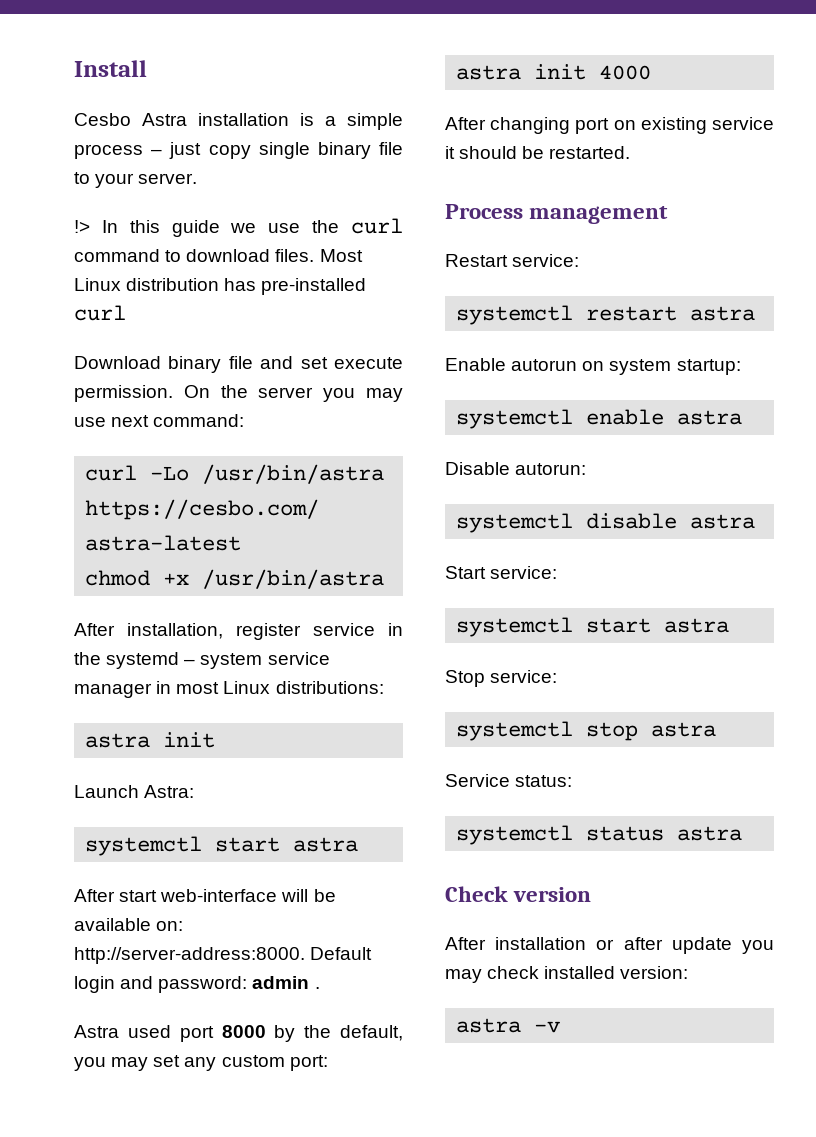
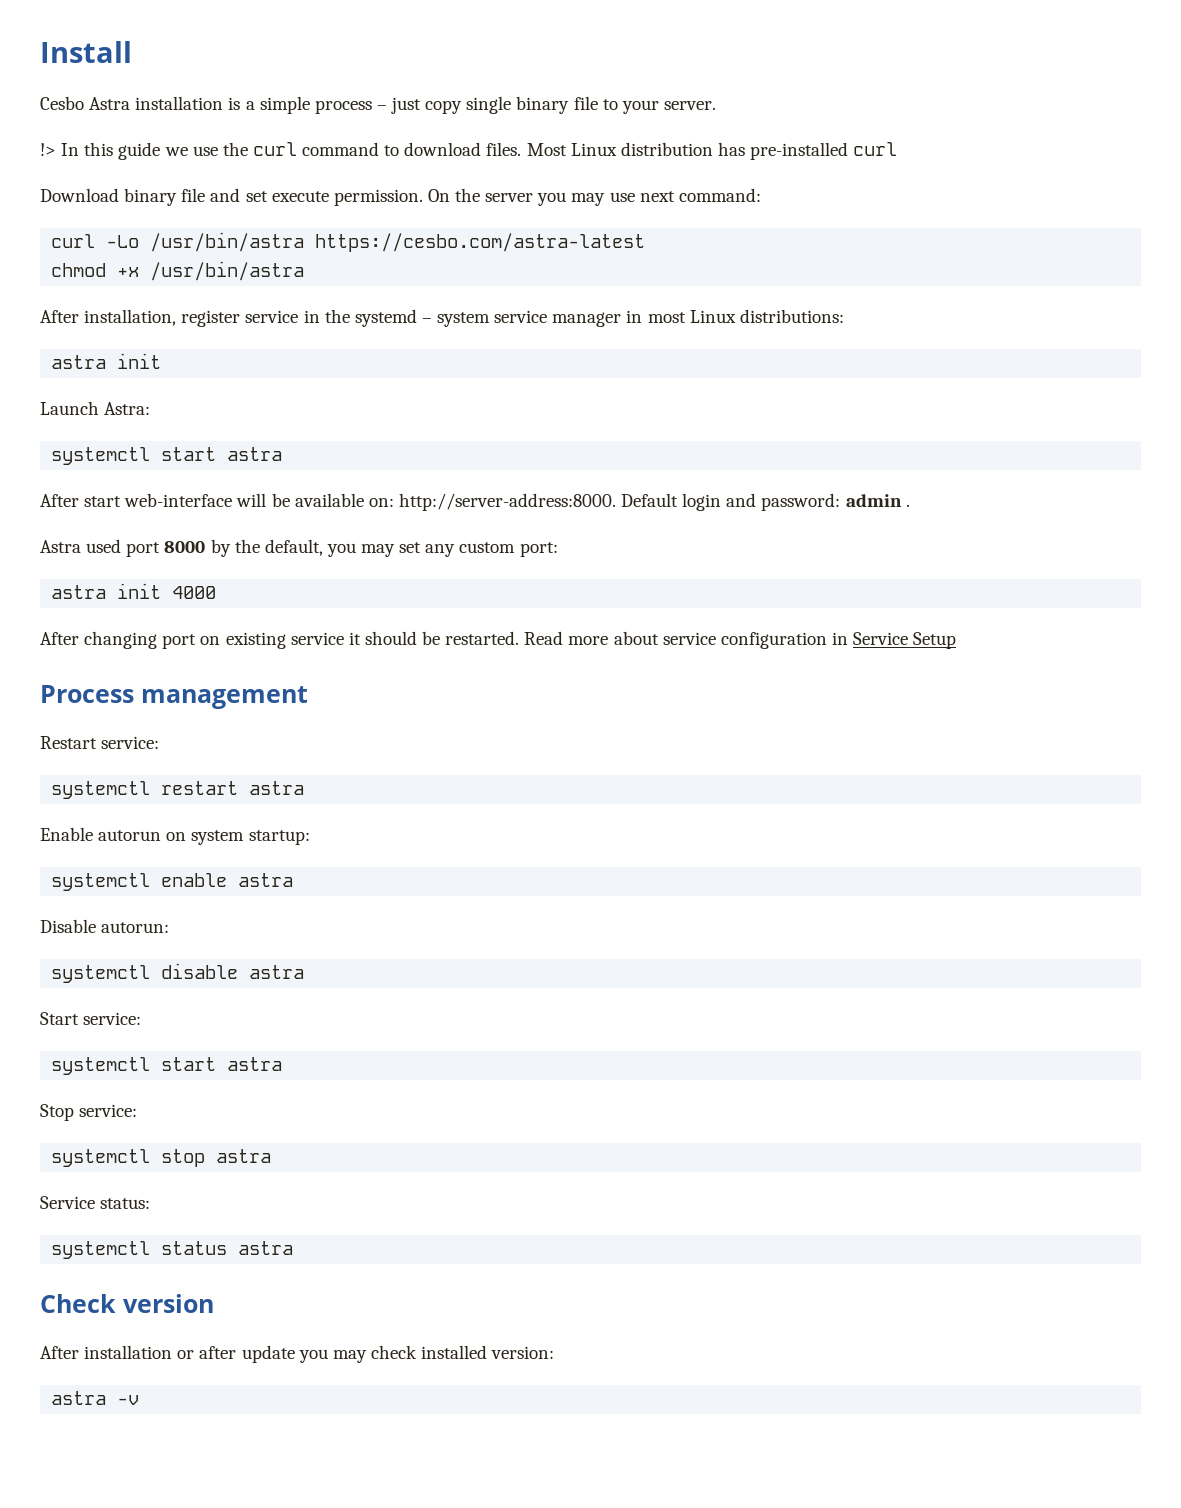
+ Read more about service configuration in Service Setup

